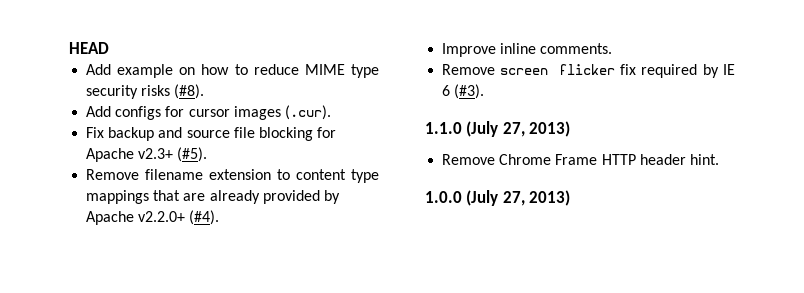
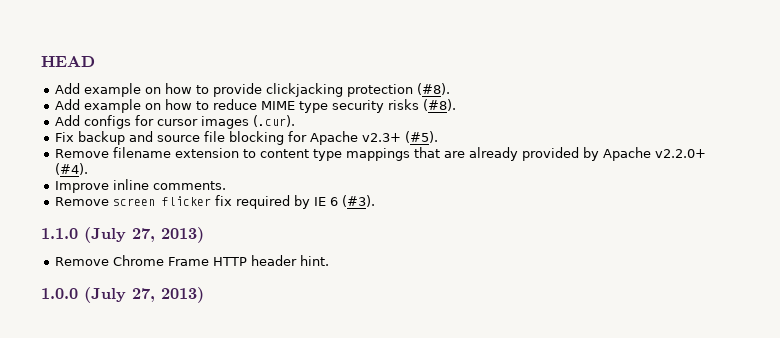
+ Add example on how to provide clickjacking protection (#8).

